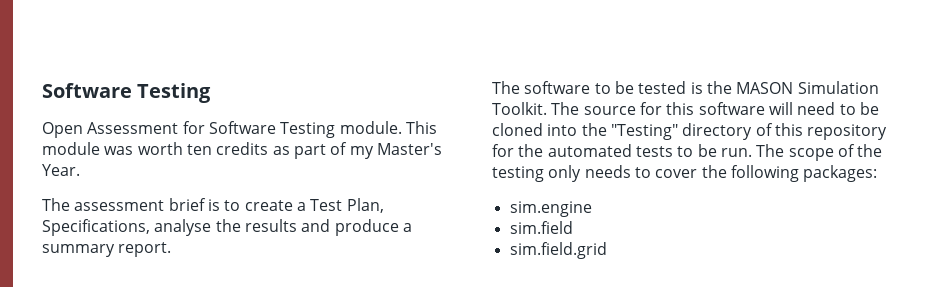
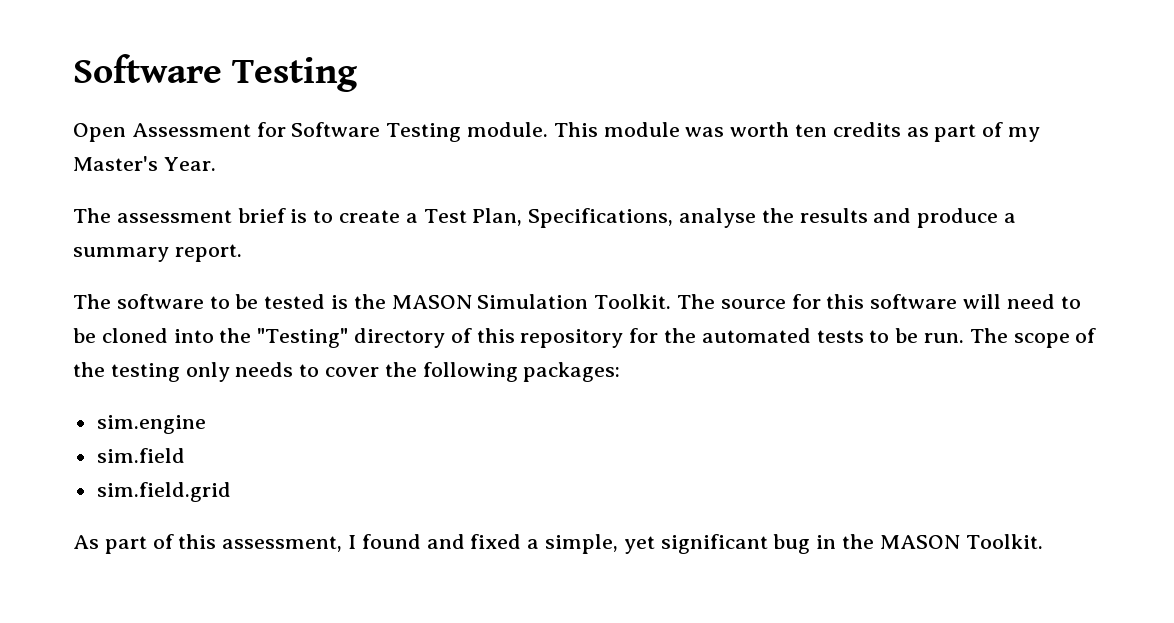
+ As part of this assessment, I found and fixed a simple, yet significant bug in the MASON Toolkit.

